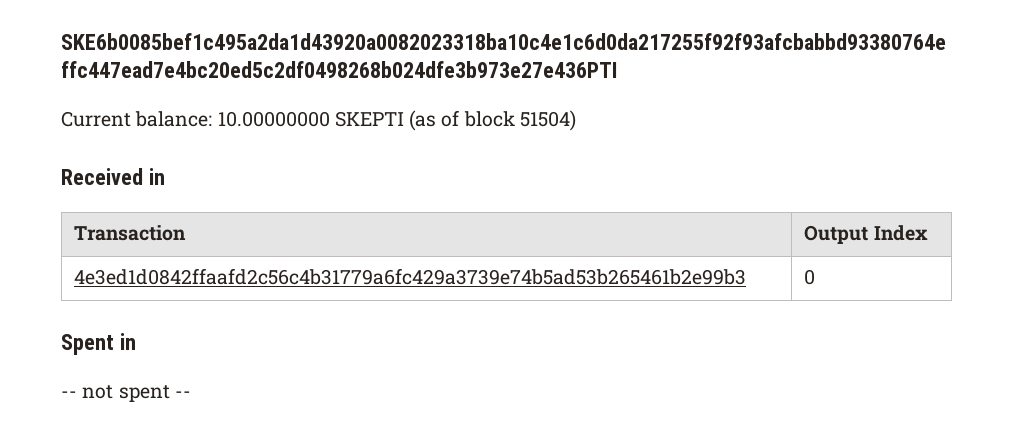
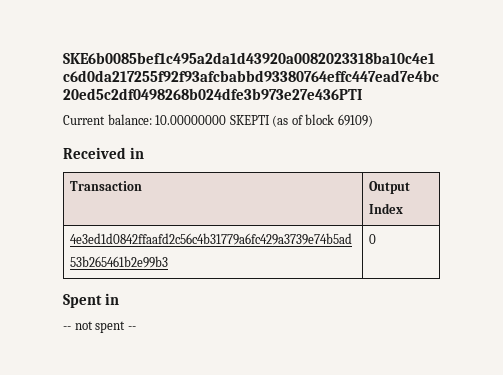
- Current balance: 10.00000000 SKEPTI (as of block 51504)
+ Current balance: 10.00000000 SKEPTI (as of block 69109)

